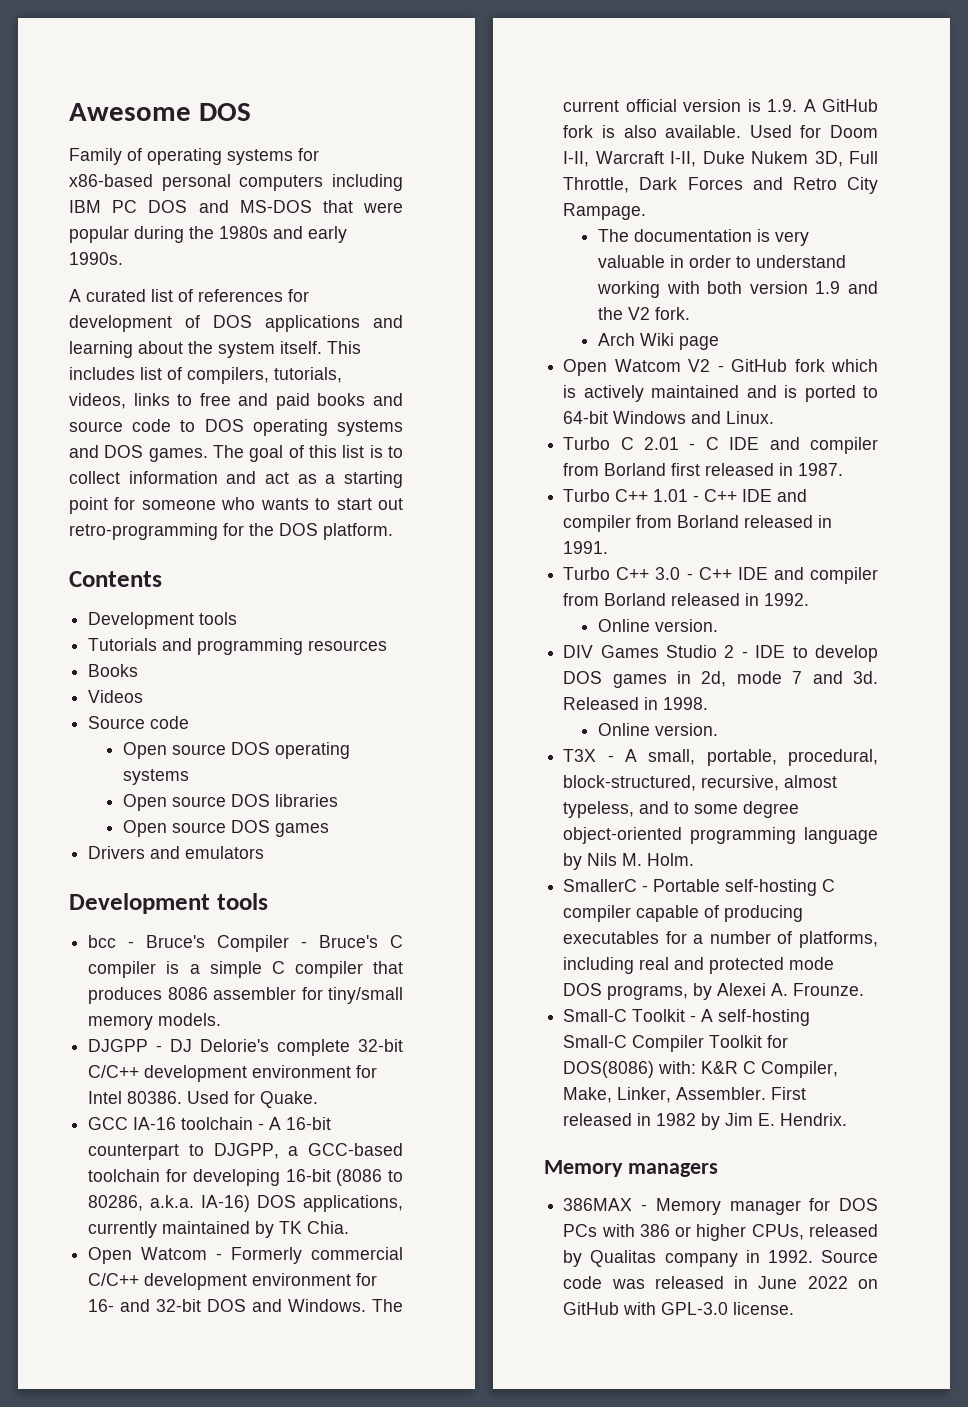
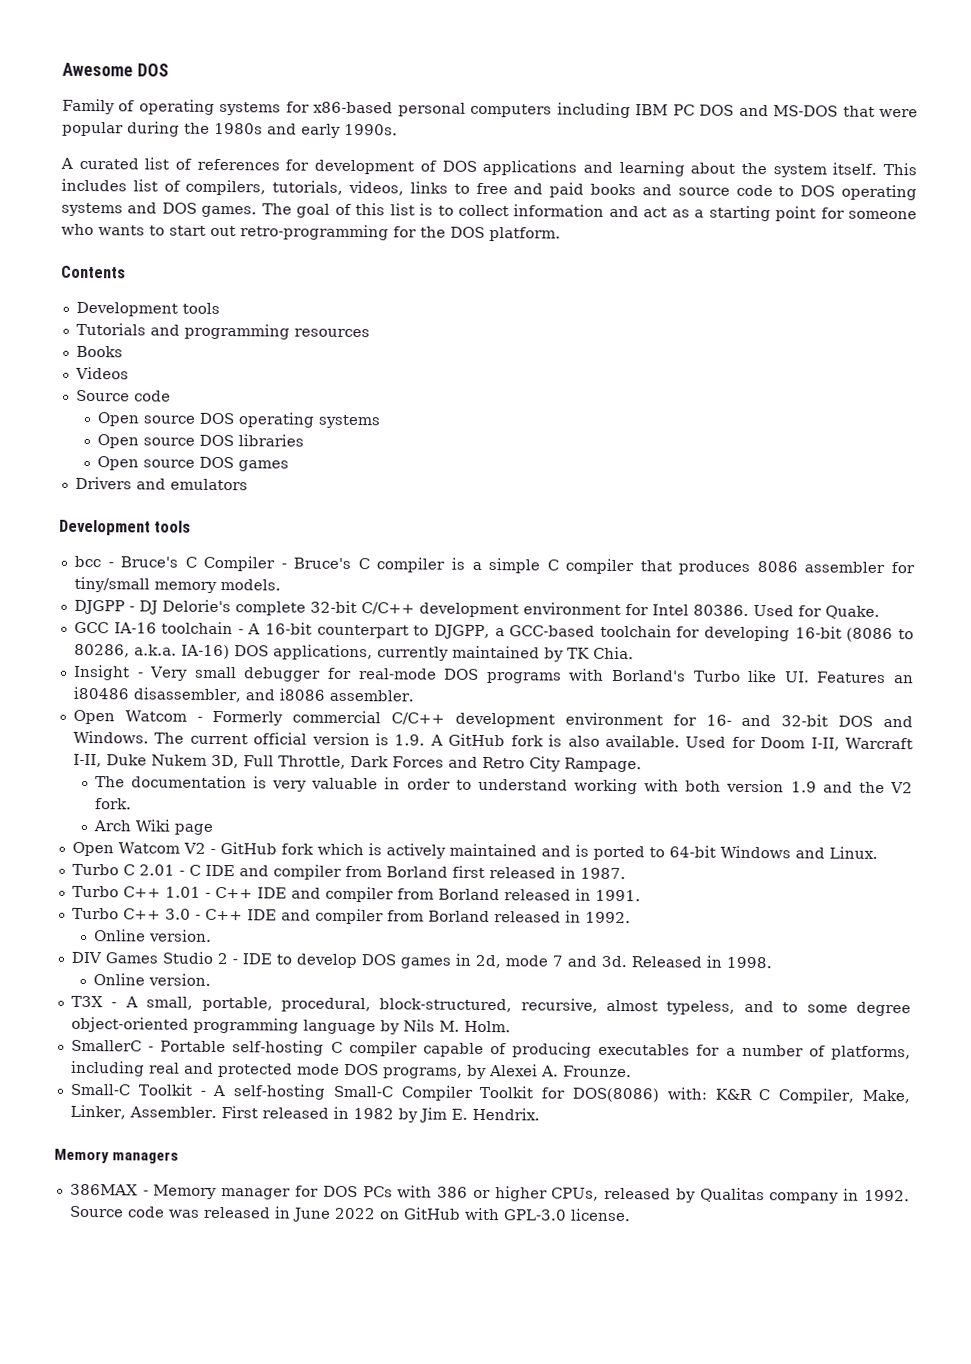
- bcc - Bruce's Compiler - Bruce's C compiler is a simple C compiler that produces 8086 assembler for tiny/small memory models.
+ bcc - Bruce's C Compiler - Bruce's C compiler is a simple C compiler that produces 8086 assembler for tiny/small memory models.
+ Insight - Very small debugger for real-mode DOS programs with Borland's Turbo like UI. Features an i80486 disassembler, and i8086 assembler.

